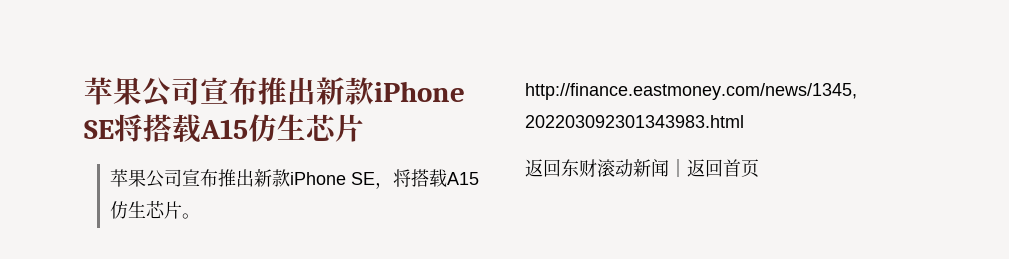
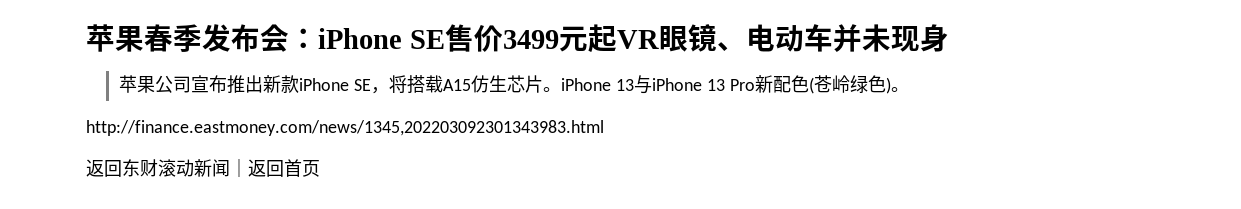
- 苹果公司宣布推出新款iPhone SE将搭载A15仿生芯片
+ 苹果春季发布会：iPhone SE售价3499元起VR眼镜、电动车并未现身
- 苹果公司宣布推出新款iPhone SE，将搭载A15仿生芯片。
+ 苹果公司宣布推出新款iPhone SE，将搭载A15仿生芯片。iPhone 13与iPhone 13 Pro新配色(苍岭绿色)。

